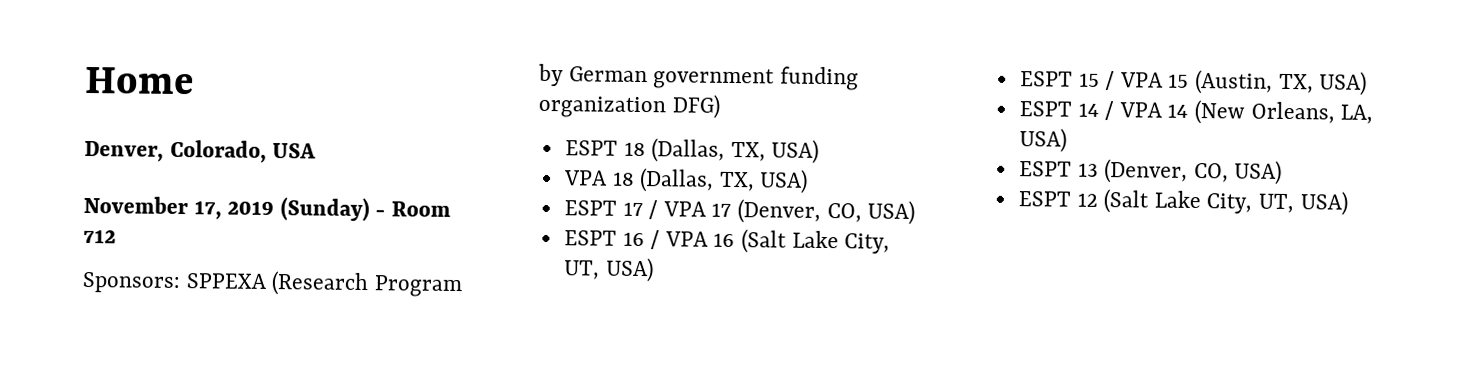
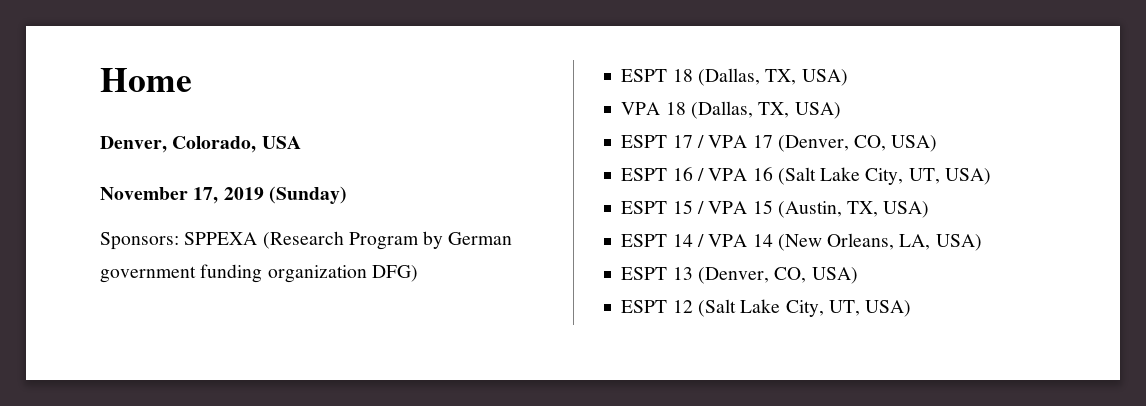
- November 17, 2019 (Sunday) - Room 712
+ November 17, 2019 (Sunday)

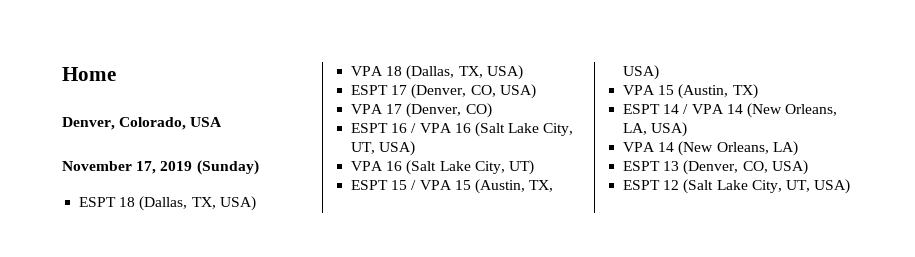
- Sponsors: SPPEXA (Research Program by German government funding organization DFG)
- ESPT 17 / VPA 17 (Denver, CO, USA)
+ ESPT 17 (Denver, CO, USA)
+ VPA 17 (Denver, CO)
+ VPA 16 (Salt Lake City, UT)
+ VPA 15 (Austin, TX)
+ VPA 14 (New Orleans, LA)

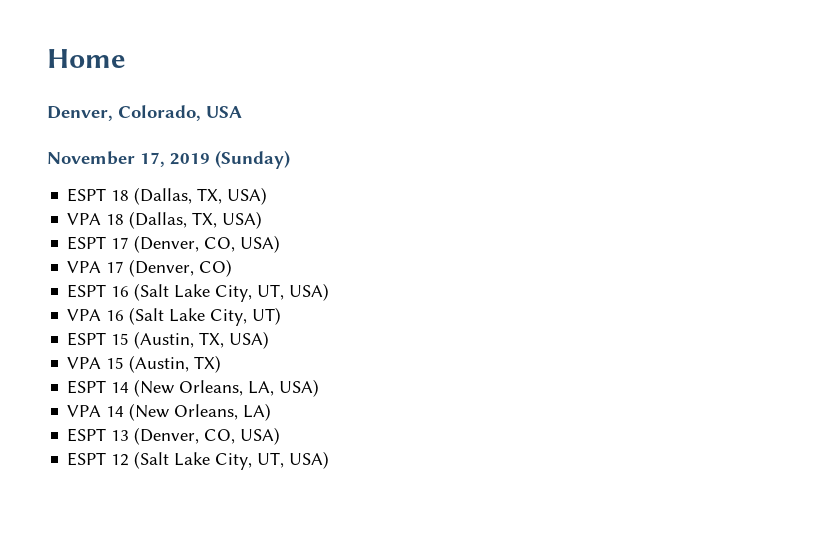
- ESPT 16 / VPA 16 (Salt Lake City, UT, USA)
+ ESPT 16 (Salt Lake City, UT, USA)
- ESPT 15 / VPA 15 (Austin, TX, USA)
+ ESPT 15 (Austin, TX, USA)
- ESPT 14 / VPA 14 (New Orleans, LA, USA)
+ ESPT 14 (New Orleans, LA, USA)

